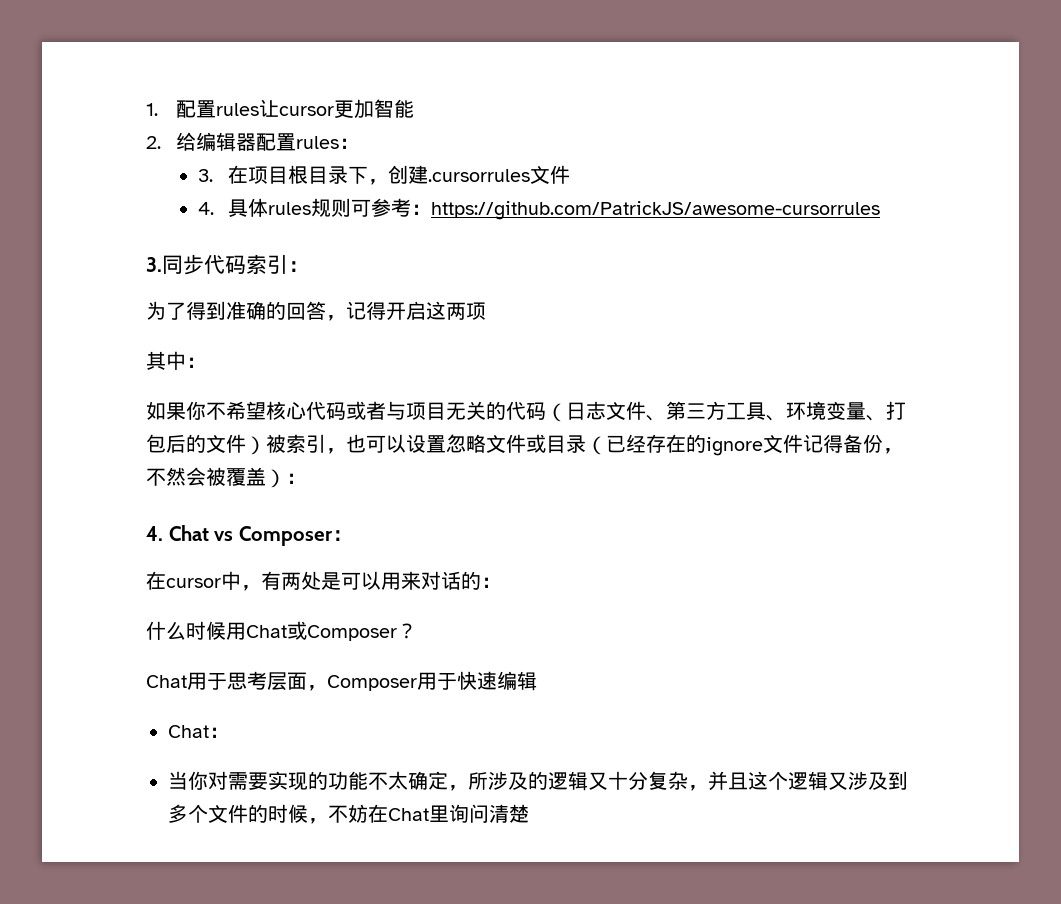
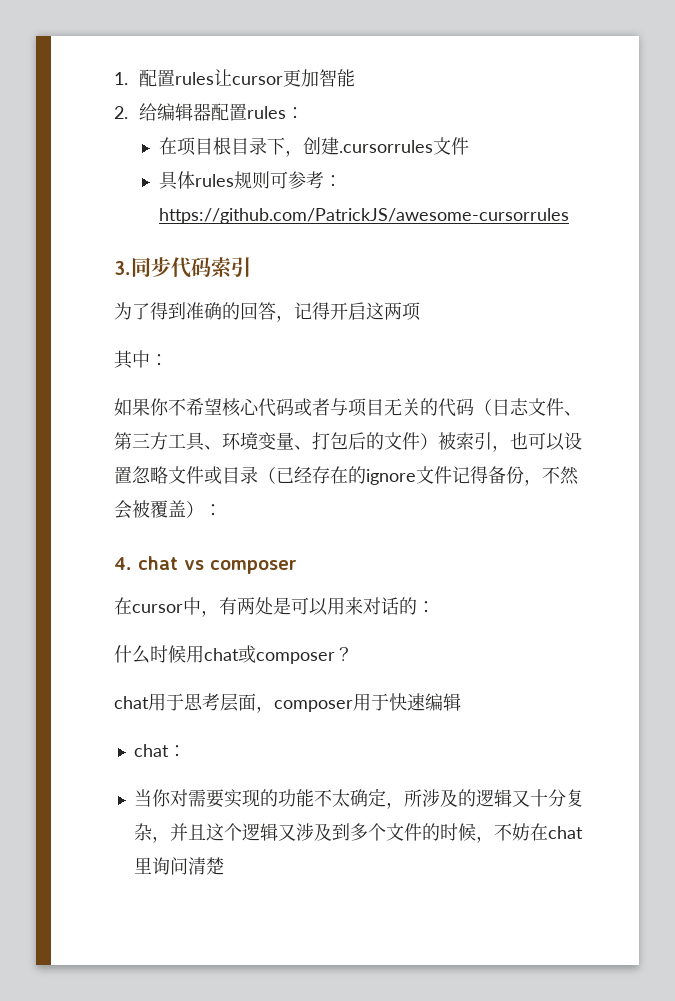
- 3.在项目根目录下，创建.cursorrules文件
+ 在项目根目录下，创建.cursorrules文件
- 4.具体rules规则可参考：https://github.com/PatrickJS/awesome-cursorrules
+ 具体rules规则可参考：https://github.com/PatrickJS/awesome-cursorrules
- 3.同步代码索引：
+ 3.同步代码索引
- 4. Chat vs Composer：
+ 4. chat vs composer
- 什么时候用Chat或Composer？
+ 什么时候用chat或composer？
- Chat用于思考层面，Composer用于快速编辑
+ chat用于思考层面，composer用于快速编辑
- Chat：
+ chat：
- 当你对需要实现的功能不太确定，所涉及的逻辑又十分复杂，并且这个逻辑又涉及到多个文件的时候，不妨在Chat里询问清楚
+ 当你对需要实现的功能不太确定，所涉及的逻辑又十分复杂，并且这个逻辑又涉及到多个文件的时候，不妨在chat里询问清楚

